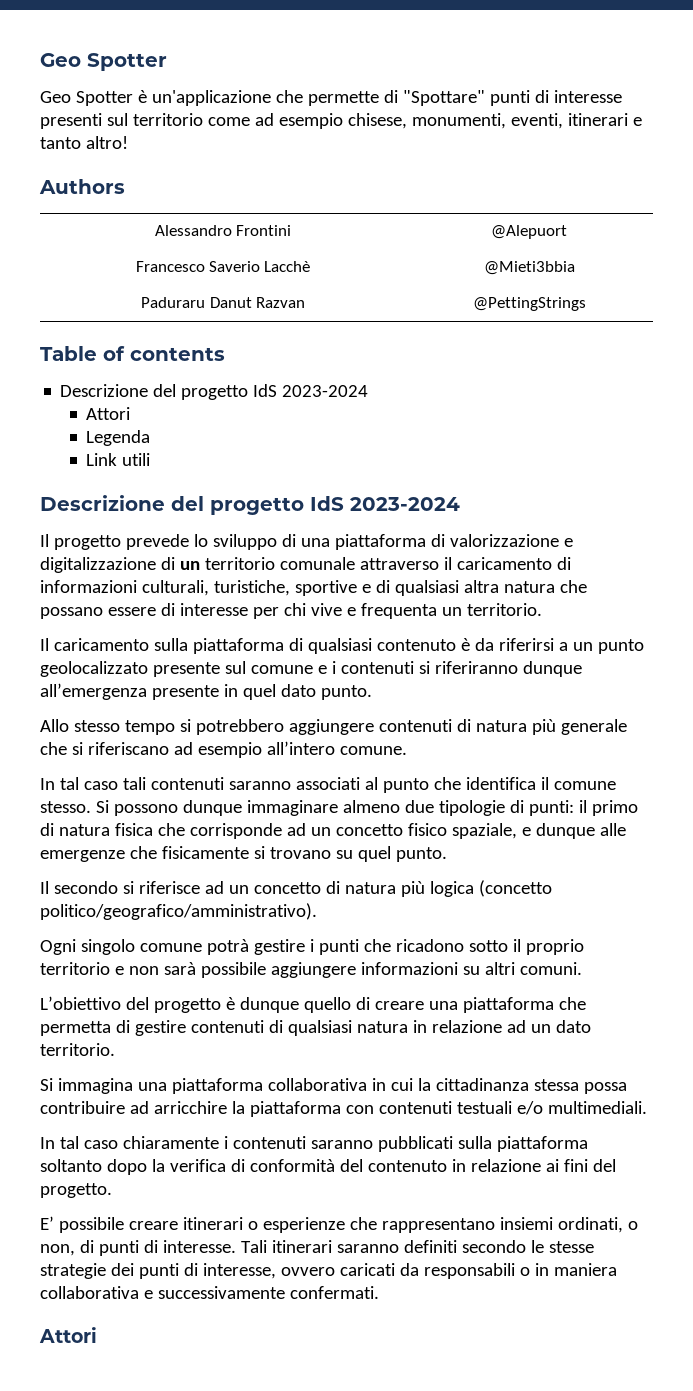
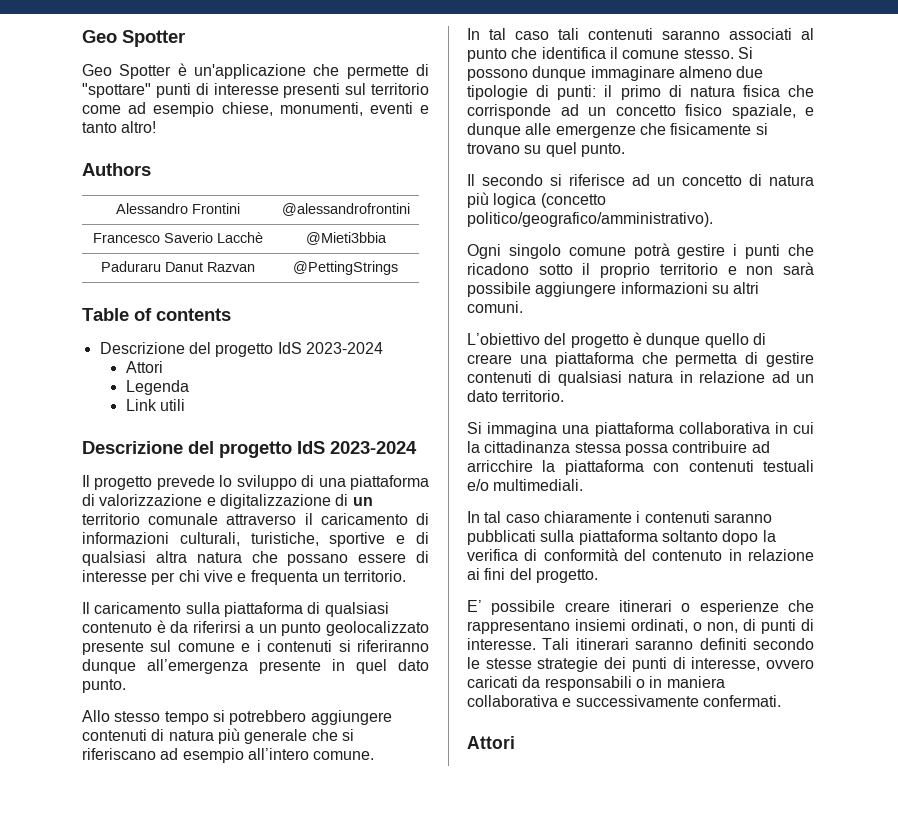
- Geo Spotter è un'applicazione che permette di "Spottare" punti di interesse presenti sul territorio come ad esempio chisese, monumenti, eventi, itinerari e tanto altro!
+ Geo Spotter è un'applicazione che permette di "spottare" punti di interesse presenti sul territorio come ad esempio chiese, monumenti, eventi e tanto altro!
- Alessandro Frontini | @Alepuort
+ Alessandro Frontini | @alessandrofrontini

